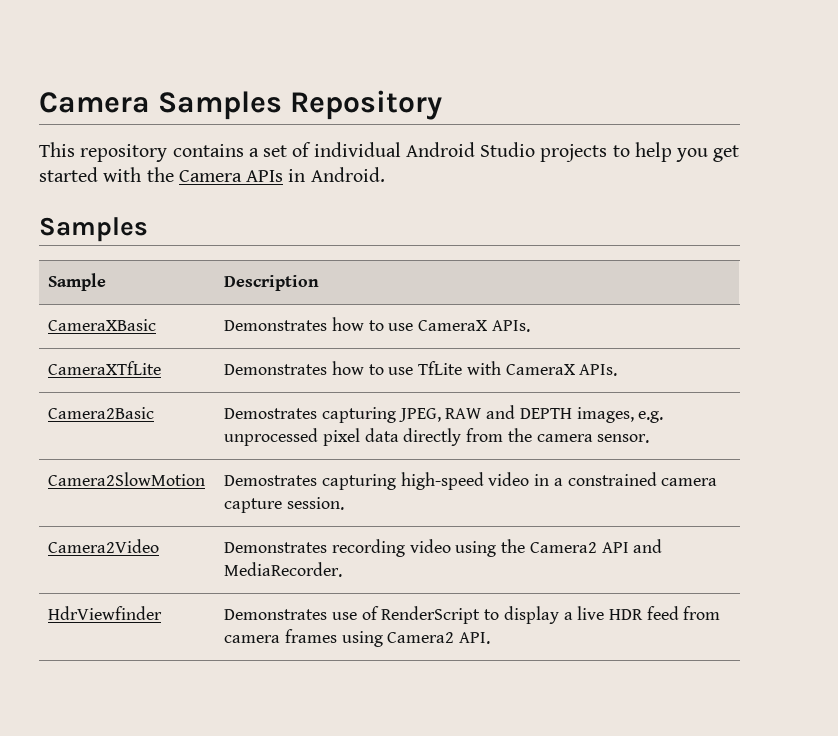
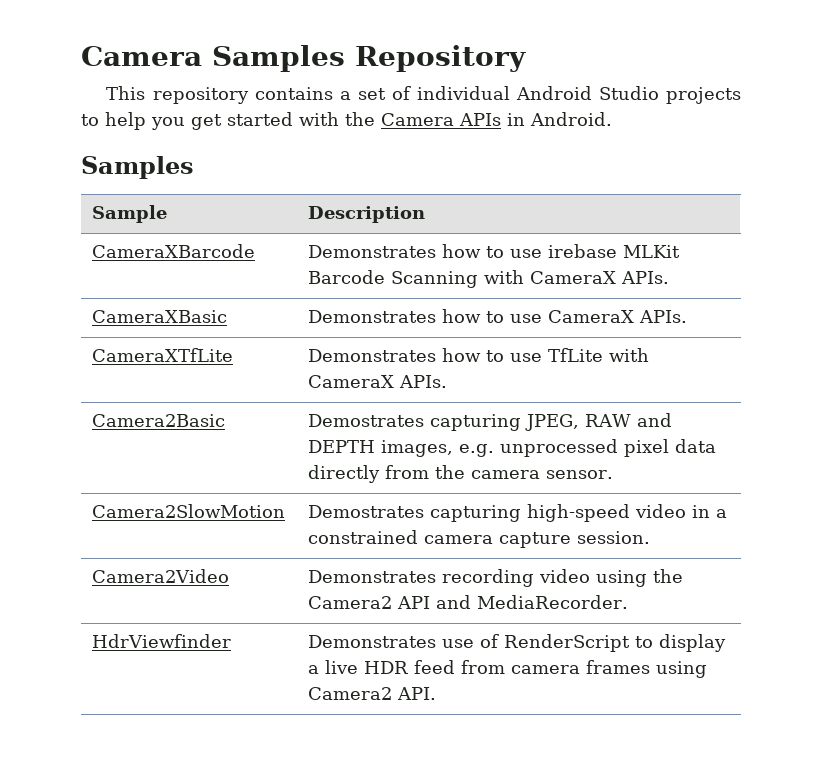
+ CameraXBarcode | Demonstrates how to use irebase MLKit Barcode Scanning with CameraX APIs.

